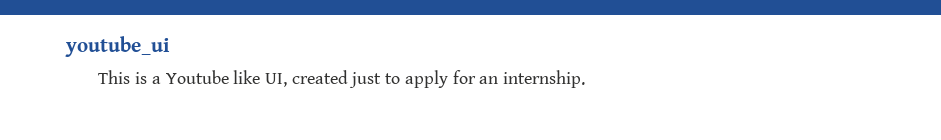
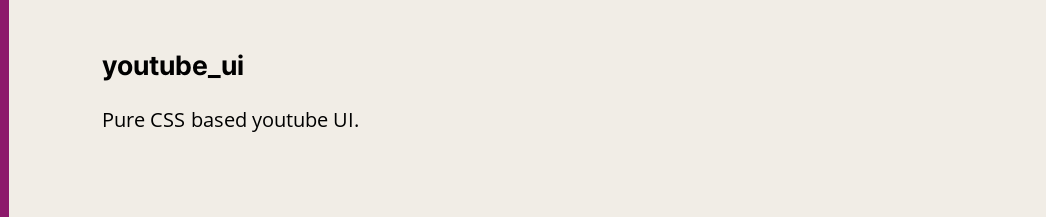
- This is a Youtube like UI, created just to apply for an internship.
+ Pure CSS based youtube UI.

